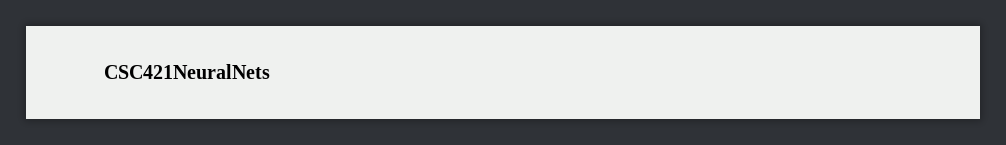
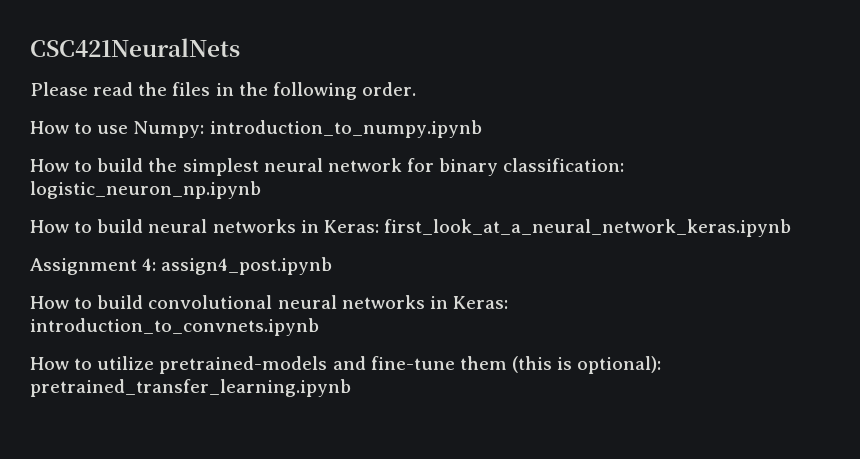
+ Please read the files in the following order.
+ How to use Numpy: introduction_to_numpy.ipynb
+ How to build the simplest neural network for binary classification: logistic_neuron_np.ipynb
+ How to build neural networks in Keras: first_look_at_a_neural_network_keras.ipynb
+ Assignment 4: assign4_post.ipynb
+ How to build convolutional neural networks in Keras: introduction_to_convnets.ipynb
+ How to utilize pretrained-models and fine-tune them (this is optional): pretrained_transfer_learning.ipynb

